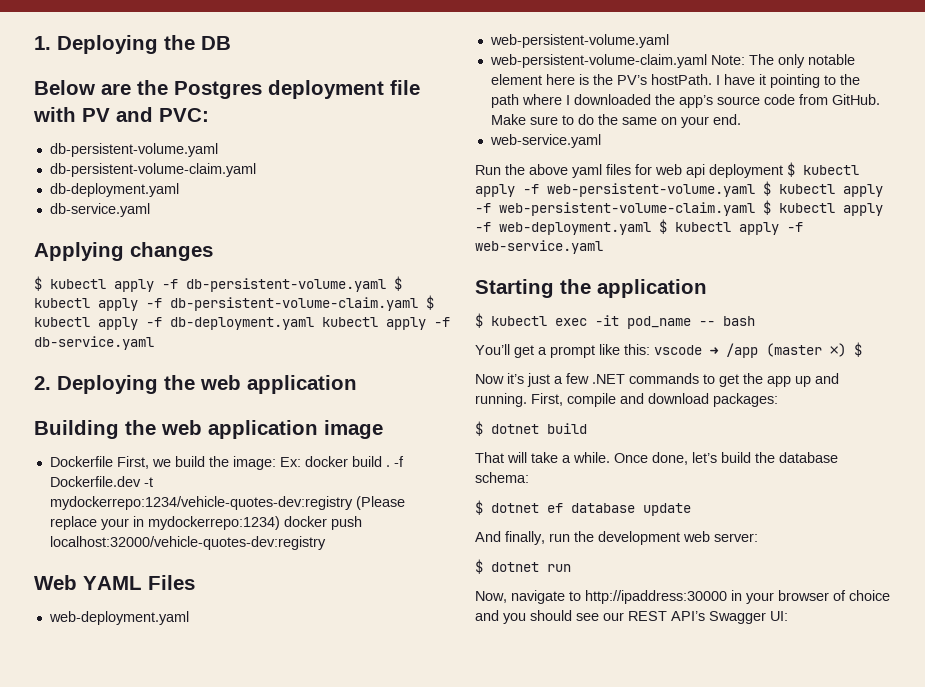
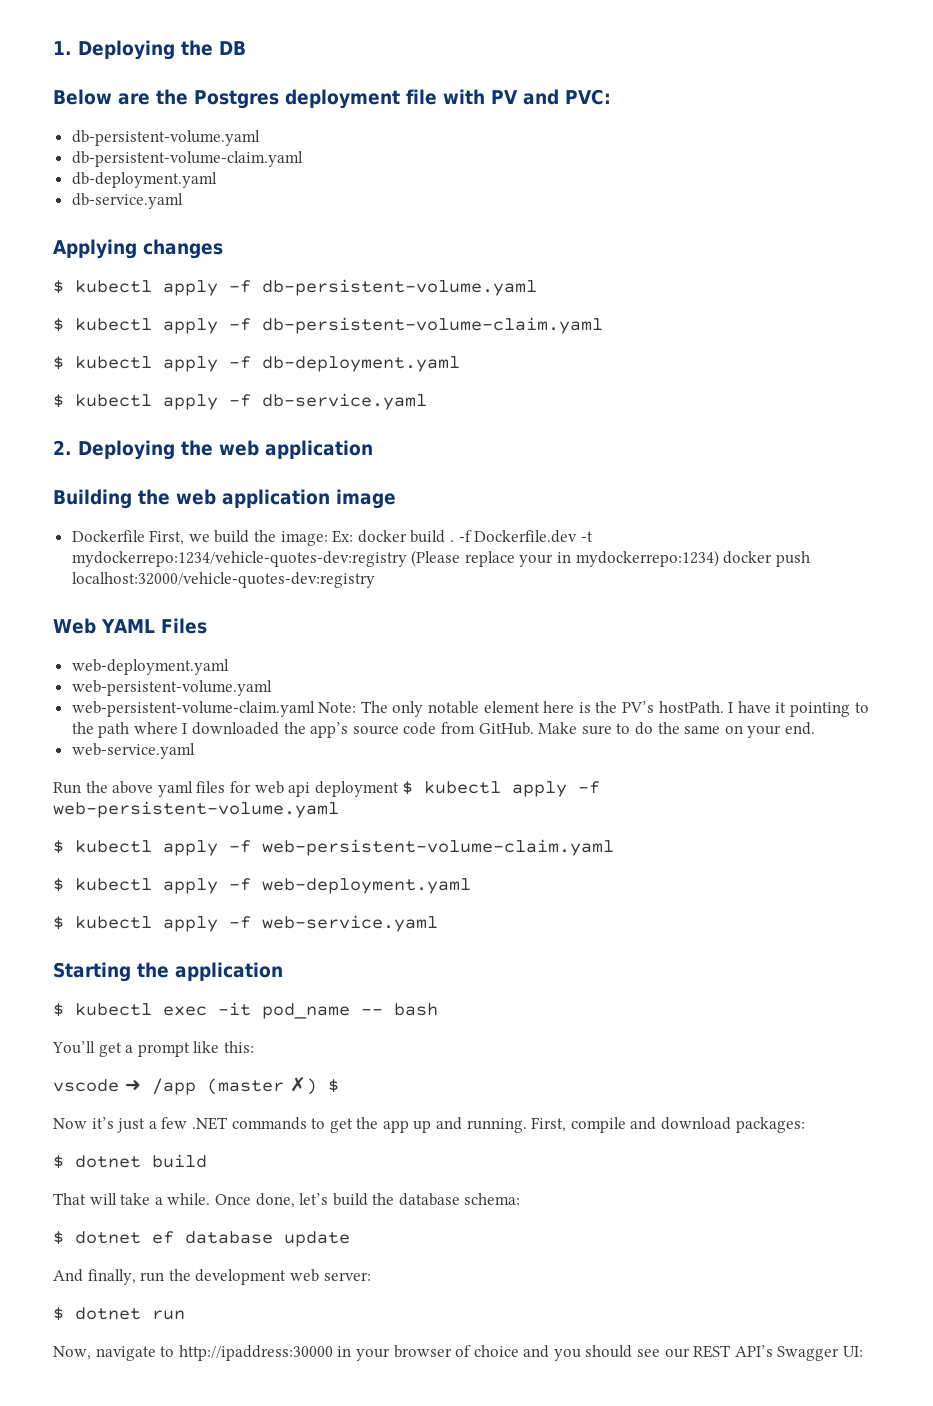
- $ kubectl apply -f db-persistent-volume.yaml $ kubectl apply -f db-persistent-volume-claim.yaml $ kubectl apply -f db-deployment.yaml kubectl apply -f db-service.yaml
+ $ kubectl apply -f db-persistent-volume.yaml
+ $ kubectl apply -f db-persistent-volume-claim.yaml
+ $ kubectl apply -f db-deployment.yaml
+ $ kubectl apply -f db-service.yaml
- Run the above yaml files for web api deployment $ kubectl apply -f web-persistent-volume.yaml $ kubectl apply -f web-persistent-volume-claim.yaml $ kubectl apply -f web-deployment.yaml $ kubectl apply -f web-service.yaml
+ Run the above yaml files for web api deployment $ kubectl apply -f web-persistent-volume.yaml
+ $ kubectl apply -f web-persistent-volume-claim.yaml
+ $ kubectl apply -f web-deployment.yaml
+ $ kubectl apply -f web-service.yaml
- You’ll get a prompt like this: vscode ➜ /app (master ✗) $
+ You’ll get a prompt like this:
+ vscode ➜ /app (master ✗) $

